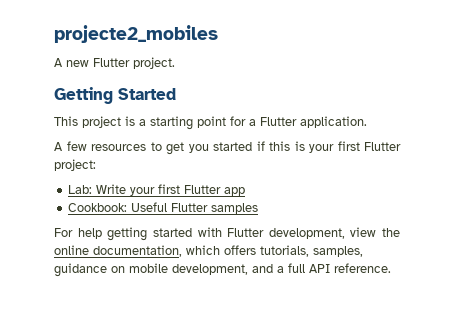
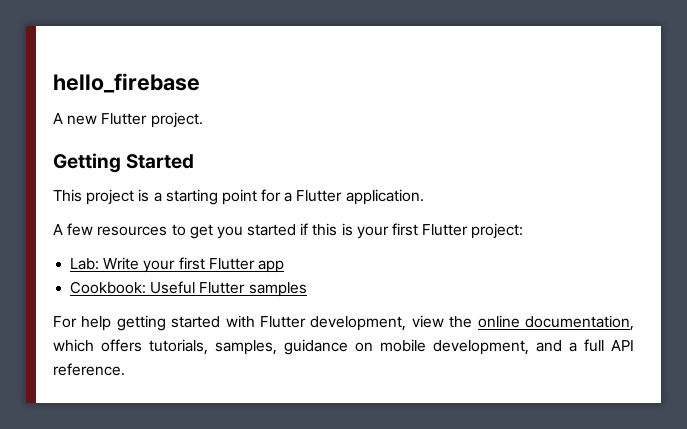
- projecte2_mobiles
+ hello_firebase

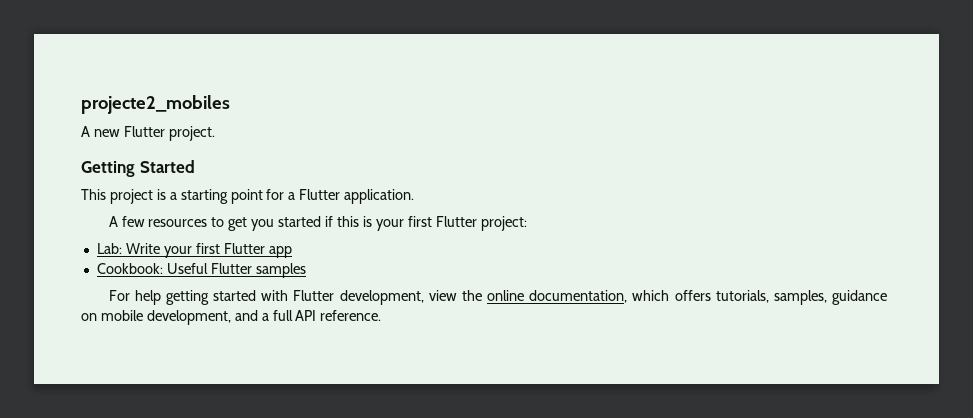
- hello_firebase
+ projecte2_mobiles

